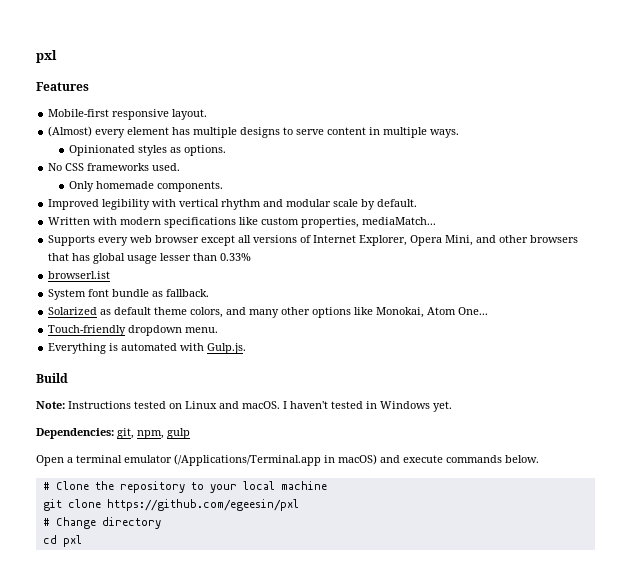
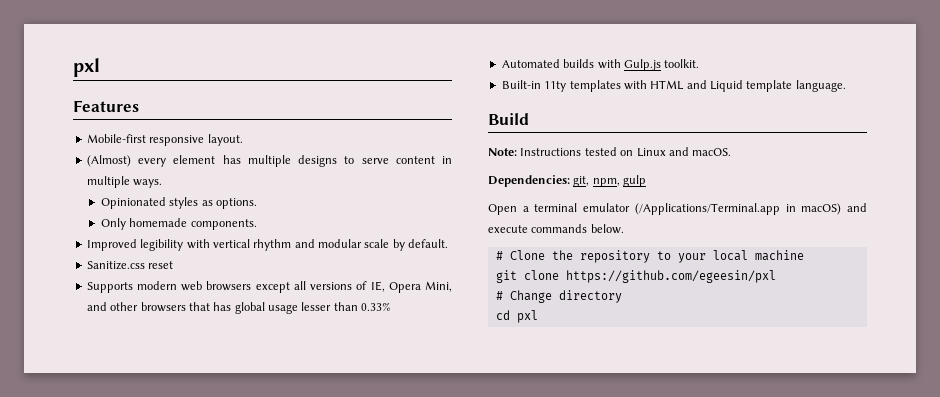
- No CSS frameworks used.
- Written with modern specifications like custom properties, mediaMatch...
- Supports every web browser except all versions of Internet Explorer, Opera Mini, and other browsers that has global usage lesser than 0.33%
+ Sanitize.css reset
+ Supports modern web browsers except all versions of IE, Opera Mini, and other browsers that has global usage lesser than 0.33%
- browserl.ist
- System font bundle as fallback.
- Solarized as default theme colors, and many other options like Monokai, Atom One...
- Touch-friendly dropdown menu.
- Everything is automated with Gulp.js.
+ Automated builds with Gulp.js toolkit.
+ Built-in 11ty templates with HTML and Liquid template language.
- I haven't tested in Windows yet.

